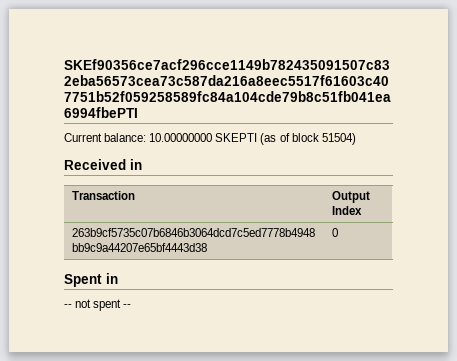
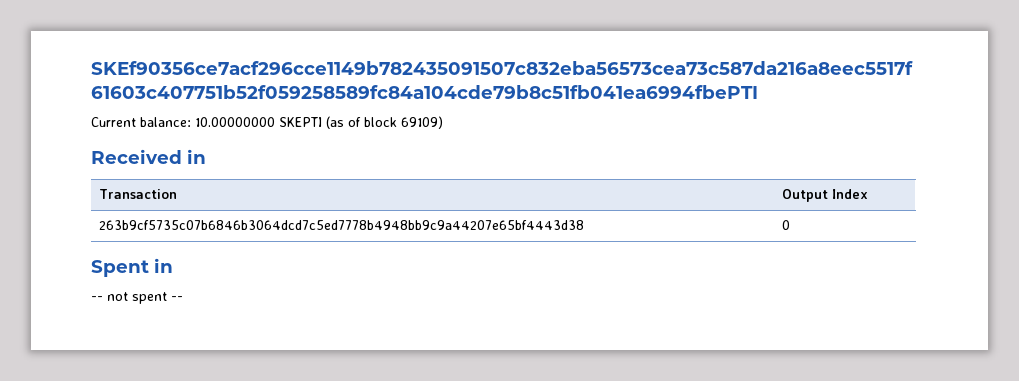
- Current balance: 10.00000000 SKEPTI (as of block 51504)
+ Current balance: 10.00000000 SKEPTI (as of block 69109)

